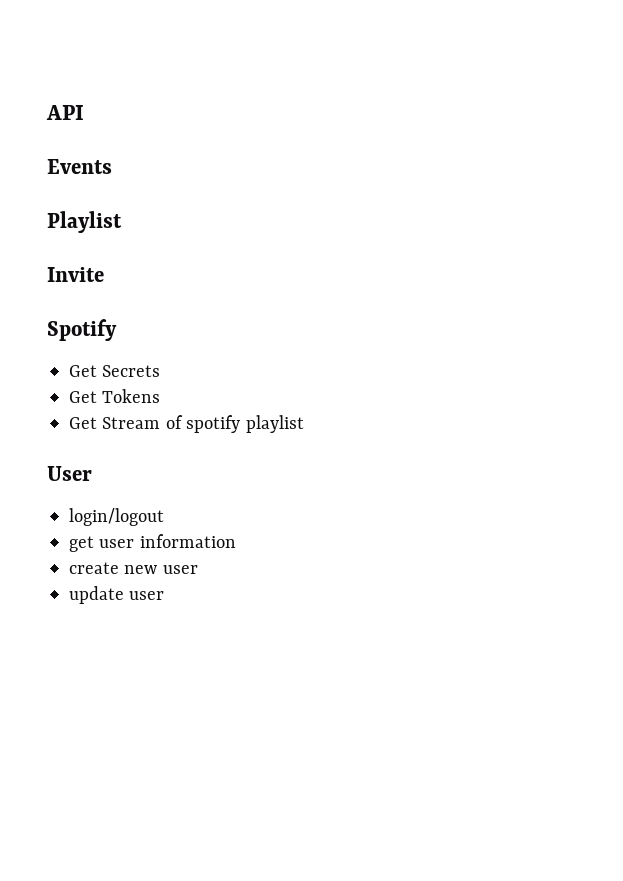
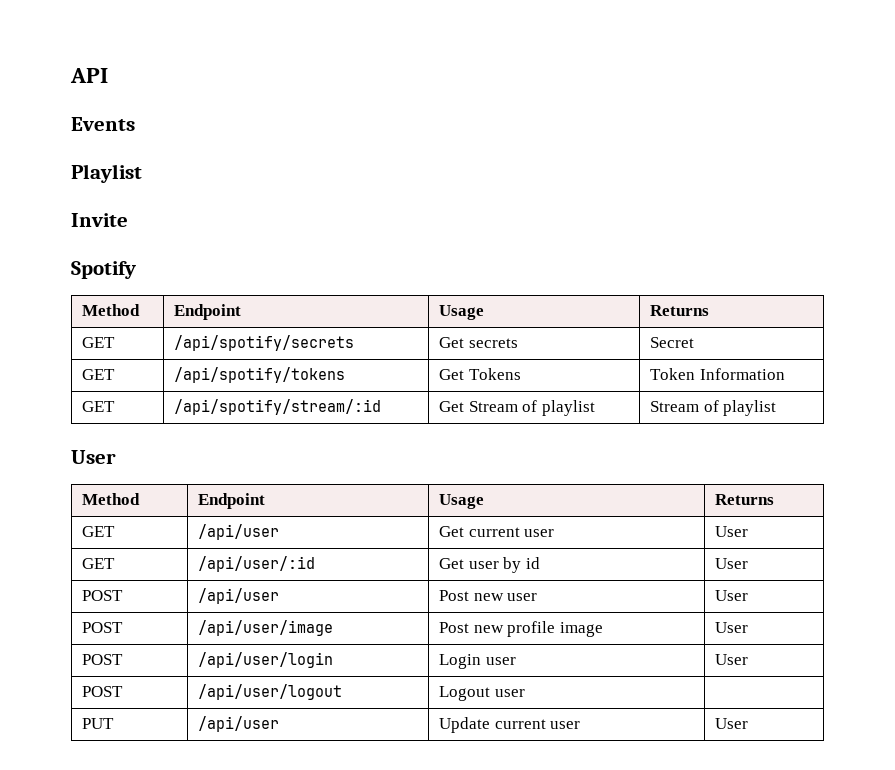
  Spotify
- Get Secrets
- Get Tokens
- Get Stream of spotify playlist
+ Method | Endpoint | Usage | Returns
+ GET | /api/spotify/secrets | Get secrets | Secret
+ GET | /api/spotify/tokens | Get Tokens | Token Information
+ GET | /api/spotify/stream/:id | Get Stream of playlist | Stream of playlist
  User
- login/logout
- get user information
- create new user
- update user
+ Method | Endpoint | Usage | Returns
+ GET | /api/user | Get current user | User
+ GET | /api/user/:id | Get user by id | User
+ POST | /api/user | Post new user | User
+ POST | /api/user/image | Post new profile image | User
+ POST | /api/user/login | Login user | User
+ POST | /api/user/logout | Logout user |
+ PUT | /api/user | Update current user | User

